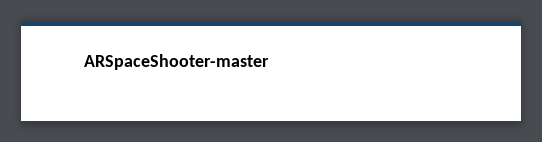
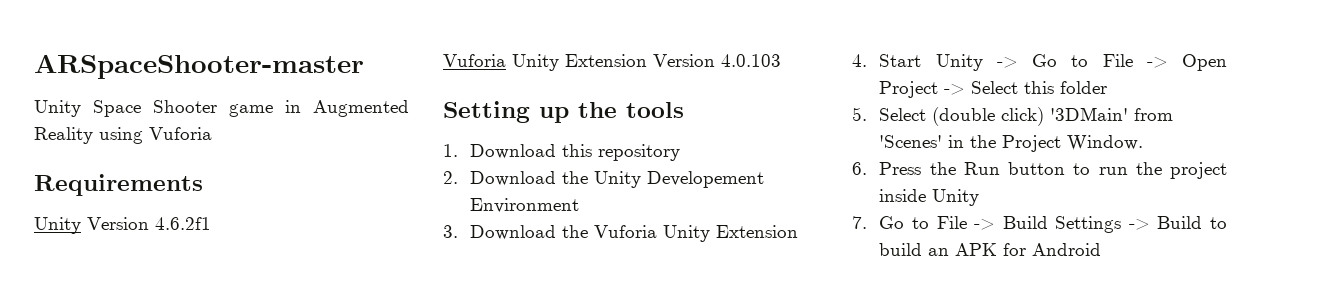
+ Unity Space Shooter game in Augmented Reality using Vuforia
+ Requirements
+ Unity Version 4.6.2f1
+ Vuforia Unity Extension Version 4.0.103
+ Setting up the tools
+ 1. Download this repository
+ 2. Download the Unity Developement Environment
+ 3. Download the Vuforia Unity Extension
+ 4. Start Unity -> Go to File -> Open Project -> Select this folder
+ 5. Select (double click) '3DMain' from 'Scenes' in the Project Window.
+ 6. Press the Run button to run the project inside Unity
+ 7. Go to File -> Build Settings -> Build to build an APK for Android

